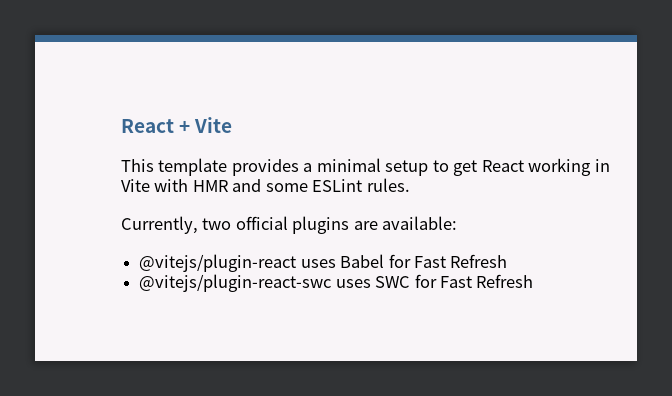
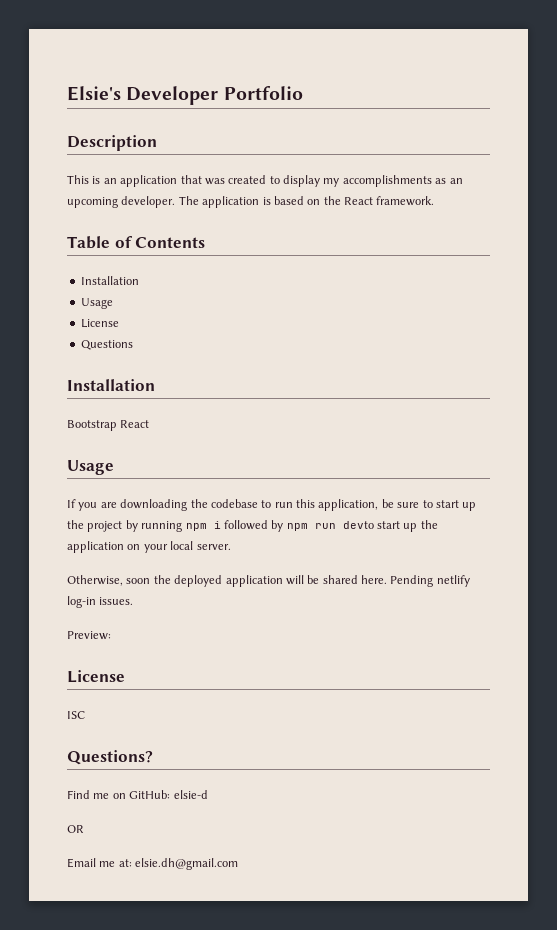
- React + Vite
- This template provides a minimal setup to get React working in Vite with HMR and some ESLint rules.
- Currently, two official plugins are available:
- @vitejs/plugin-react uses Babel for Fast Refresh
- @vitejs/plugin-react-swc uses SWC for Fast Refresh
+ Elsie's Developer Portfolio
+ Description
+ This is an application that was created to display my accomplishments as an upcoming developer. The application is based on the React framework.
+ Table of Contents
+ Installation
+ Usage
+ License
+ Questions
+ Installation
+ Bootstrap React
+ Usage
+ If you are downloading the codebase to run this application, be sure to start up the project by running npm i followed by npm run devto start up the application on your local server.
+ Otherwise, soon the deployed application will be shared here. Pending netlify log-in issues.
+ Preview:
+ License
+ ISC
+ Questions?
+ Find me on GitHub: elsie-d
+ OR
+ Email me at: elsie.dh@gmail.com

